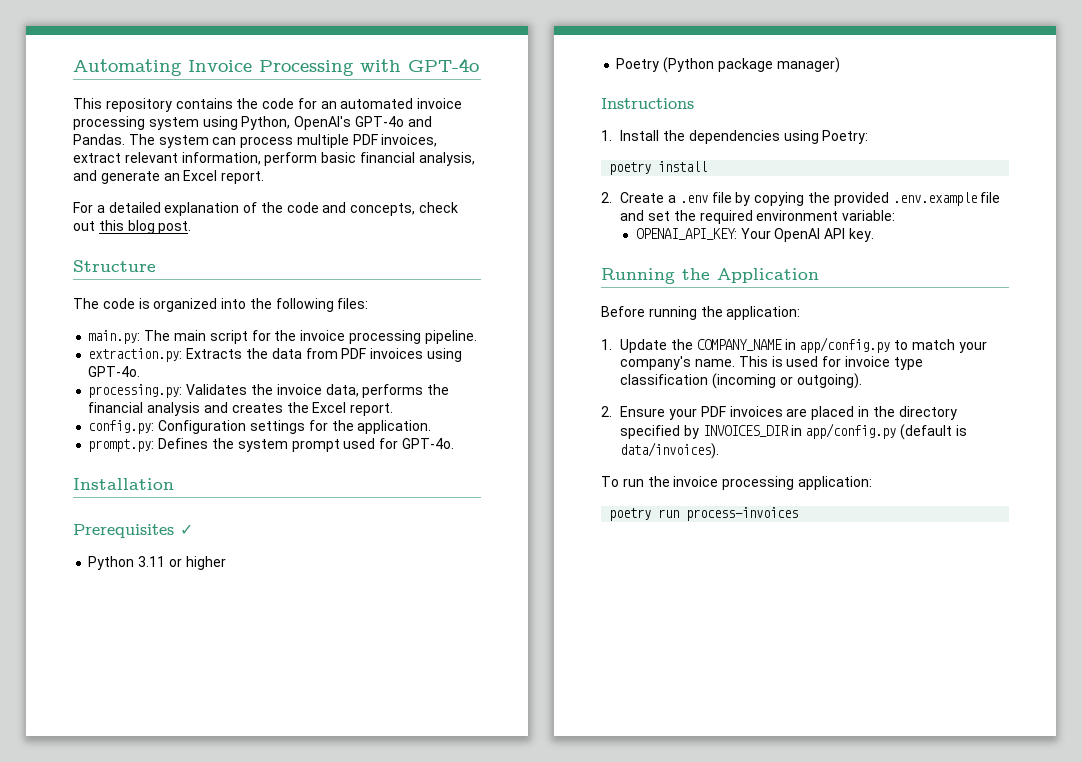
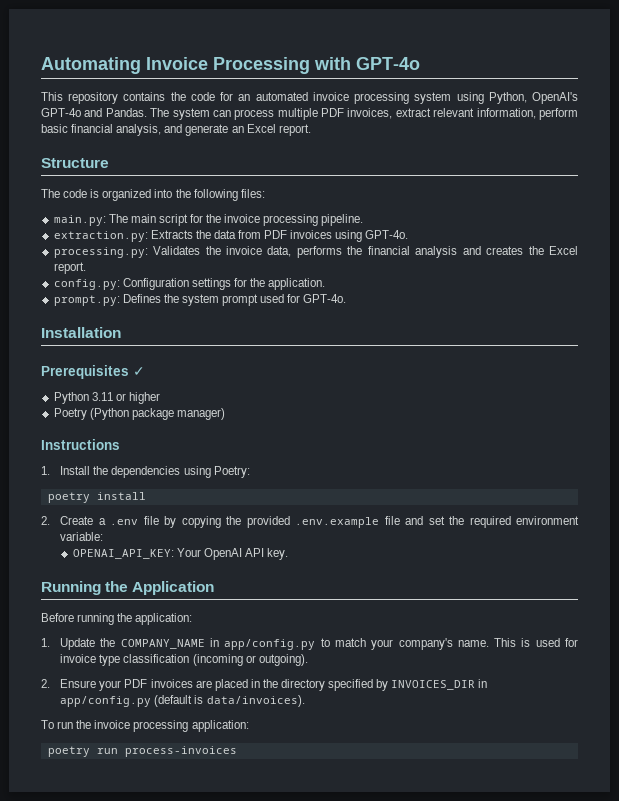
- For a detailed explanation of the code and concepts, check out this blog post.

